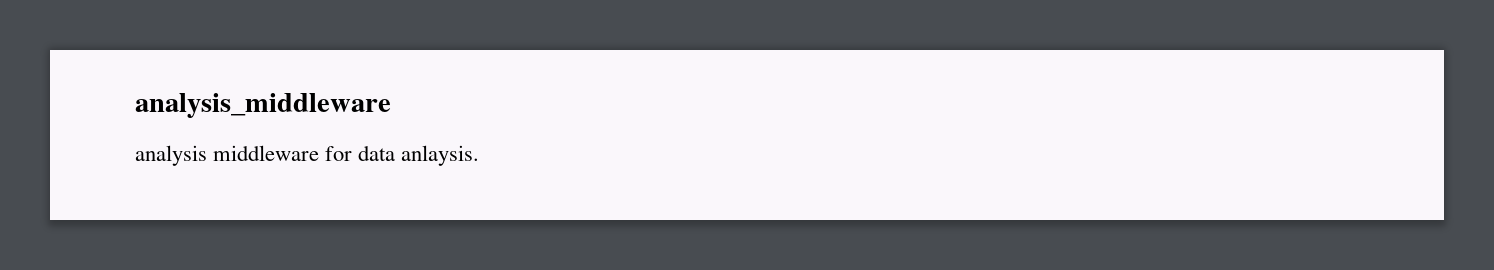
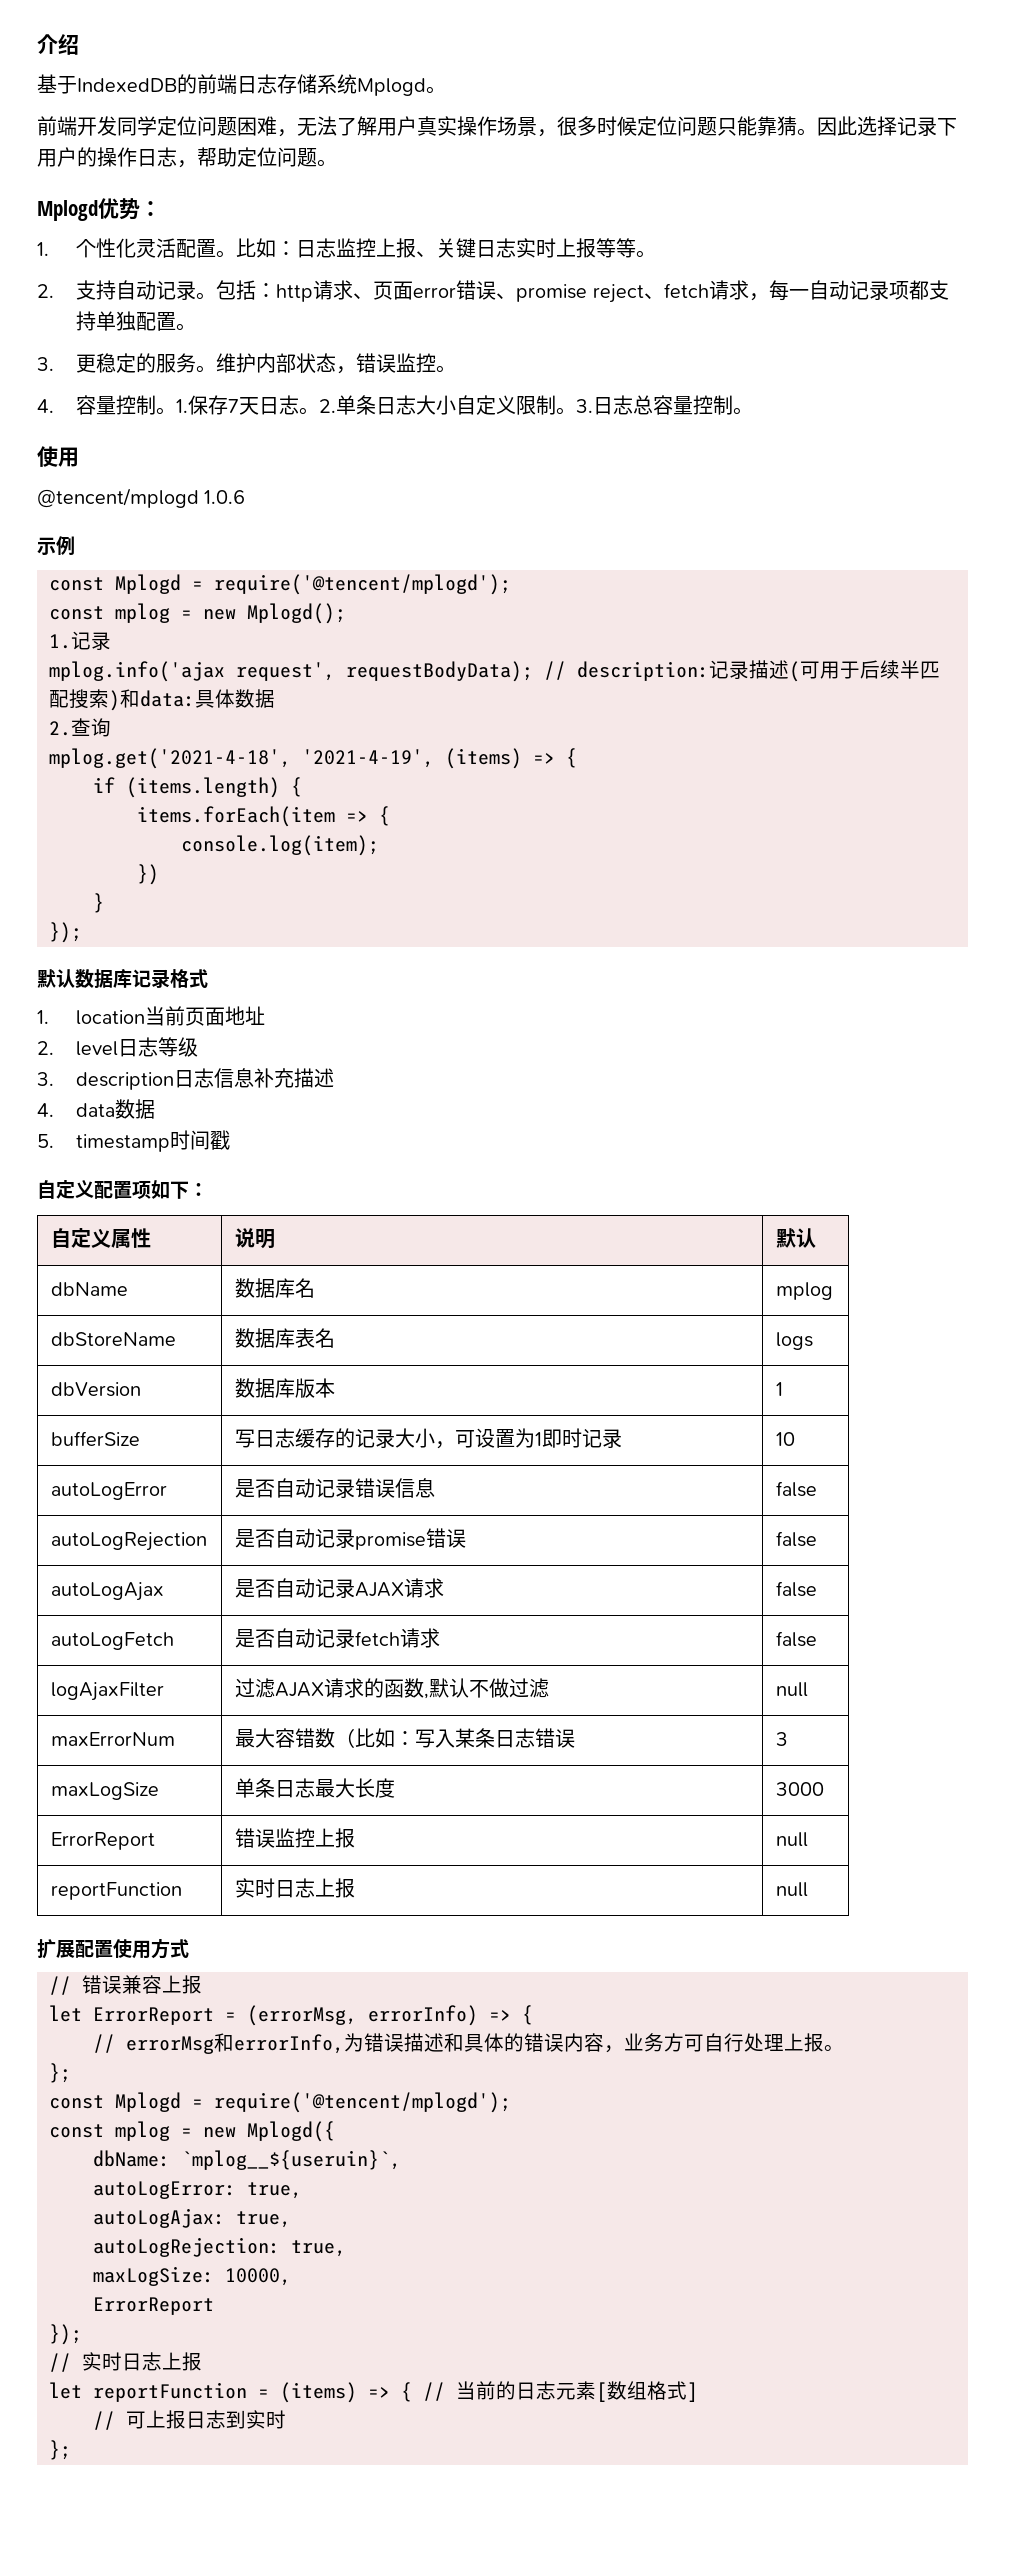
- analysis_middleware
- analysis middleware for data anlaysis.
+ 介绍
+ 基于IndexedDB的前端日志存储系统Mplogd。
+ 前端开发同学定位问题困难，无法了解用户真实操作场景，很多时候定位问题只能靠猜。因此选择记录下用户的操作日志，帮助定位问题。
+ Mplogd优势：
+ 1.个性化灵活配置。比如：日志监控上报、关键日志实时上报等等。
+ 2.支持自动记录。包括：http请求、页面error错误、promise reject、fetch请求，每一自动记录项都支持单独配置。
+ 3.更稳定的服务。维护内部状态，错误监控。
+ 4.容量控制。1.保存7天日志。2.单条日志大小自定义限制。3.日志总容量控制。
+ 使用
+ @tencent/mplogd 1.0.6
+ 示例
+ const Mplogd = require('@tencent/mplogd');
+ const mplog = new Mplogd();
+ 1.记录
+ mplog.info('ajax request', requestBodyData); // description:记录描述(可用于后续半匹配搜索)和data:具体数据
+ 2.查询
+ mplog.get('2021-4-18', '2021-4-19', (items) => {
+ if (items.length) {
+ items.forEach(item => {
+ console.log(item);
+ })
+ }
+ });
+ 默认数据库记录格式
+ 1. location当前页面地址
+ 2. level日志等级
+ 3. description日志信息补充描述
+ 4. data数据
+ 5. timestamp时间戳
+ 自定义配置项如下：
+ 自定义属性 | 说明 | 默认
+ dbName | 数据库名 | mplog
+ dbStoreName | 数据库表名 | logs
+ dbVersion | 数据库版本 | 1
+ bufferSize | 写日志缓存的记录大小，可设置为1即时记录 | 10
+ autoLogError | 是否自动记录错误信息 | false
+ autoLogRejection | 是否自动记录promise错误 | false
+ autoLogAjax | 是否自动记录AJAX请求 | false
+ autoLogFetch | 是否自动记录fetch请求 | false
+ logAjaxFilter | 过滤AJAX请求的函数,默认不做过滤 | null
+ maxErrorNum | 最大容错数（比如：写入某条日志错误 | 3
+ maxLogSize | 单条日志最大长度 | 3000
+ ErrorReport | 错误监控上报 | null
+ reportFunction | 实时日志上报 | null
+ 扩展配置使用方式
+ // 错误兼容上报
+ let ErrorReport = (errorMsg, errorInfo) => {
+ // errorMsg和errorInfo,为错误描述和具体的错误内容，业务方可自行处理上报。
+ };
+ const Mplogd = require('@tencent/mplogd');
+ const mplog = new Mplogd({
+ dbName: `mplog__${useruin}`,
+ autoLogError: true,
+ autoLogAjax: true,
+ autoLogRejection: true,
+ maxLogSize: 10000,
+ ErrorReport
+ });
+ // 实时日志上报
+ let reportFunction = (items) => { // 当前的日志元素[数组格式]
+ // 可上报日志到实时
+ };

